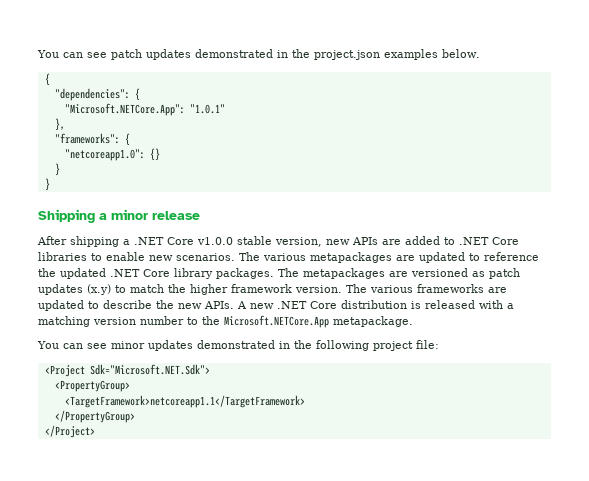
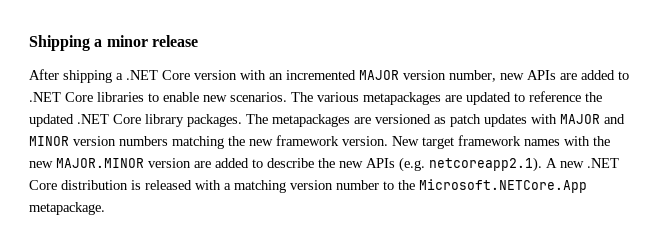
- You can see patch updates demonstrated in the project.json examples below.
- {
- "dependencies": {
- "Microsoft.NETCore.App": "1.0.1"
- },
- "frameworks": {
- "netcoreapp1.0": {}
- }
- }
- After shipping a .NET Core v1.0.0 stable version, new APIs are added to .NET Core libraries to enable new scenarios.
+ After shipping a .NET Core version with an incremented MAJOR version number, new APIs are added to .NET Core libraries to enable new scenarios.
- The metapackages are versioned as patch updates (x.y) to match the higher framework version. The various frameworks are updated to describe the new APIs. A new .NET Core distribution is released with a matching version number to the Microsoft.NETCore.App metapackage.
+ The metapackages are versioned as patch updates with MAJOR and MINOR version numbers matching the new framework version. New target framework names with the new MAJOR.MINOR version are added to describe the new APIs (e.g. netcoreapp2.1). A new .NET Core distribution is released with a matching version number to the Microsoft.NETCore.App metapackage.
- You can see minor updates demonstrated in the following project file:
- <Project Sdk="Microsoft.NET.Sdk">
- <PropertyGroup>
- <TargetFramework>netcoreapp1.1</TargetFramework>
- </PropertyGroup>
- </Project>

